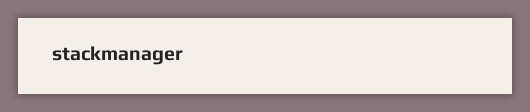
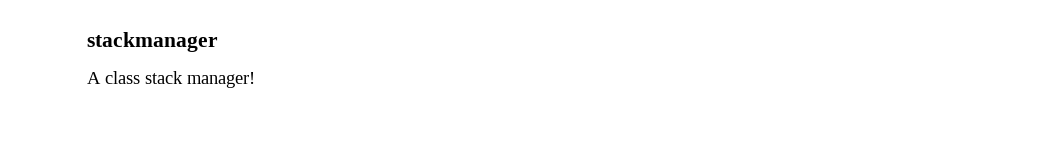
+ A class stack manager!

